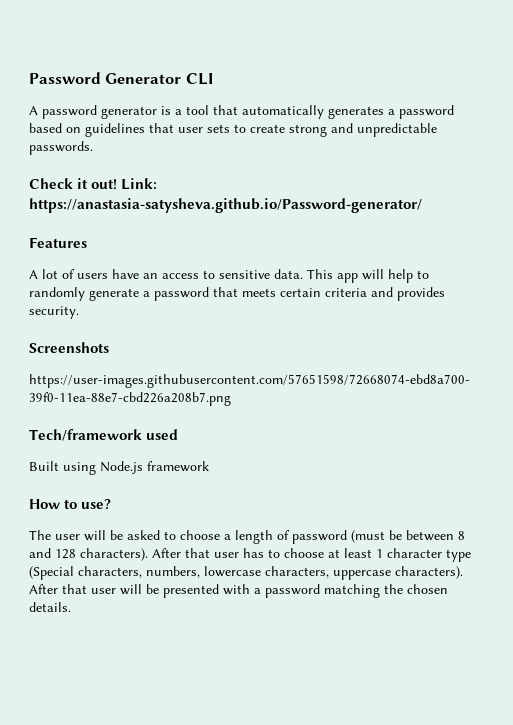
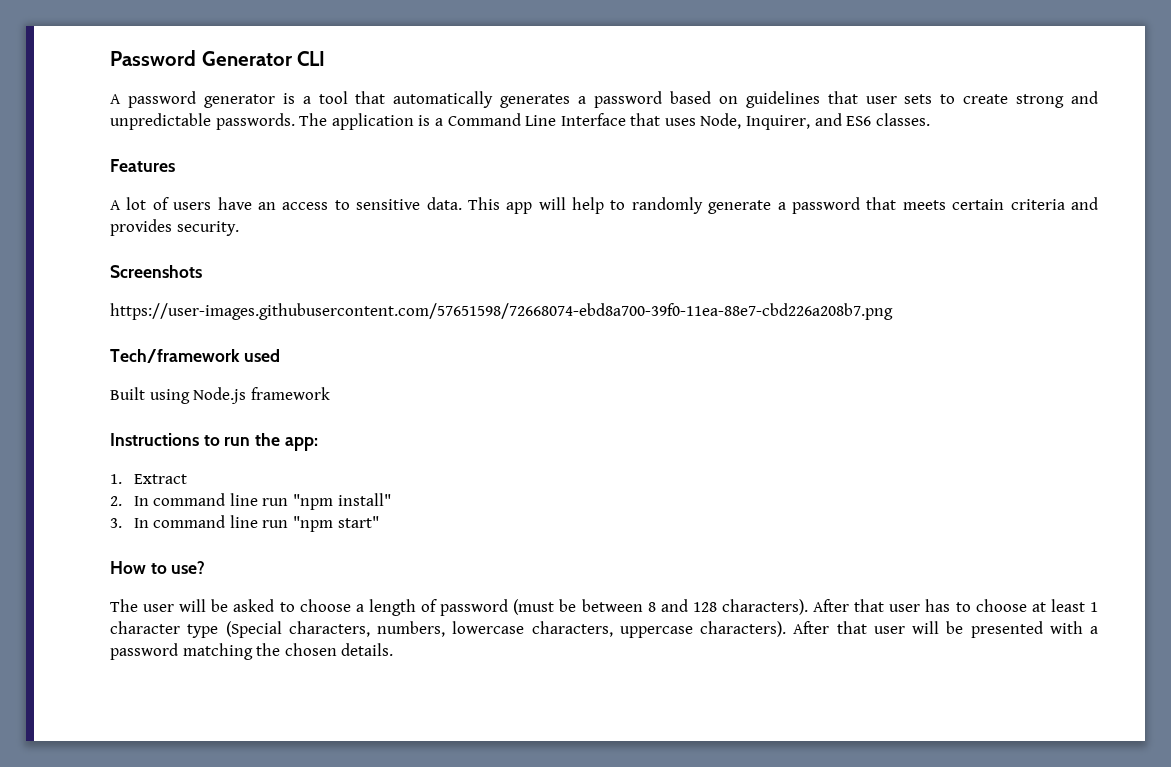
- A password generator is a tool that automatically generates a password based on guidelines that user sets to create strong and unpredictable passwords.
- Check it out! Link: https://anastasia-satysheva.github.io/Password-generator/
+ A password generator is a tool that automatically generates a password based on guidelines that user sets to create strong and unpredictable passwords. The application is a Command Line Interface that uses Node, Inquirer, and ES6 classes.
+ Instructions to run the app:
+ 1. Extract
+ 2. In command line run "npm install"
+ 3. In command line run "npm start"

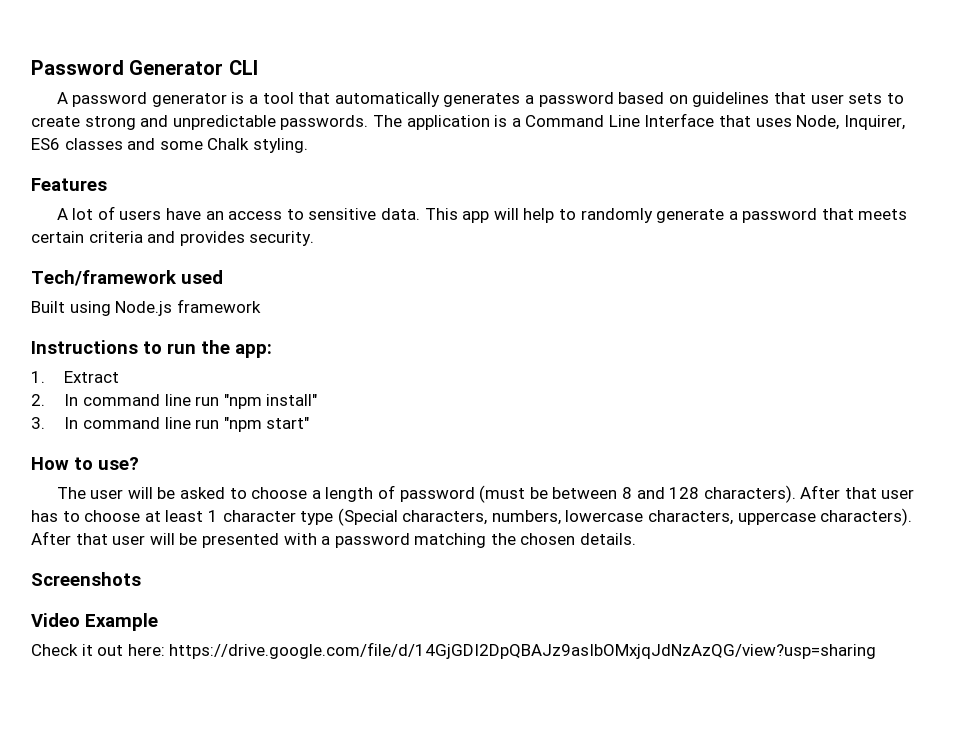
- The application is a Command Line Interface that uses Node, Inquirer, and ES6 classes.
+ The application is a Command Line Interface that uses Node, Inquirer, ES6 classes and some Chalk styling.
- Screenshots
- https://user-images.githubusercontent.com/57651598/72668074-ebd8a700-39f0-11ea-88e7-cbd226a208b7.png
+ Screenshots
+ Video Example
+ Check it out here: https://drive.google.com/file/d/14GjGDI2DpQBAJz9asIbOMxjqJdNzAzQG/view?usp=sharing

